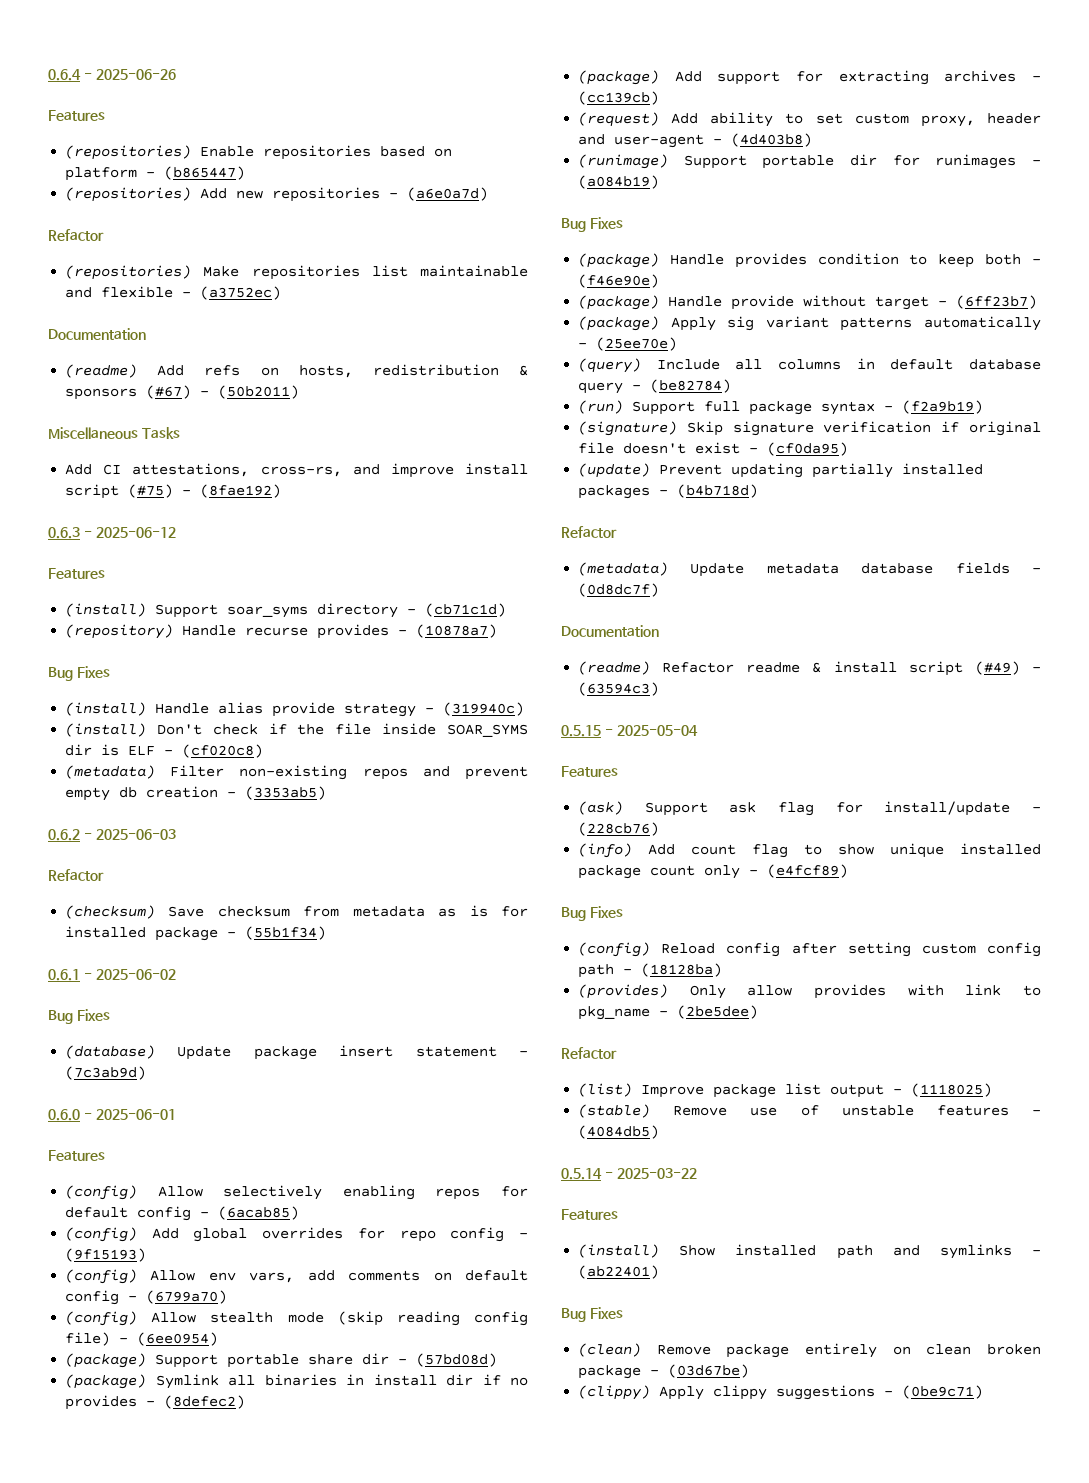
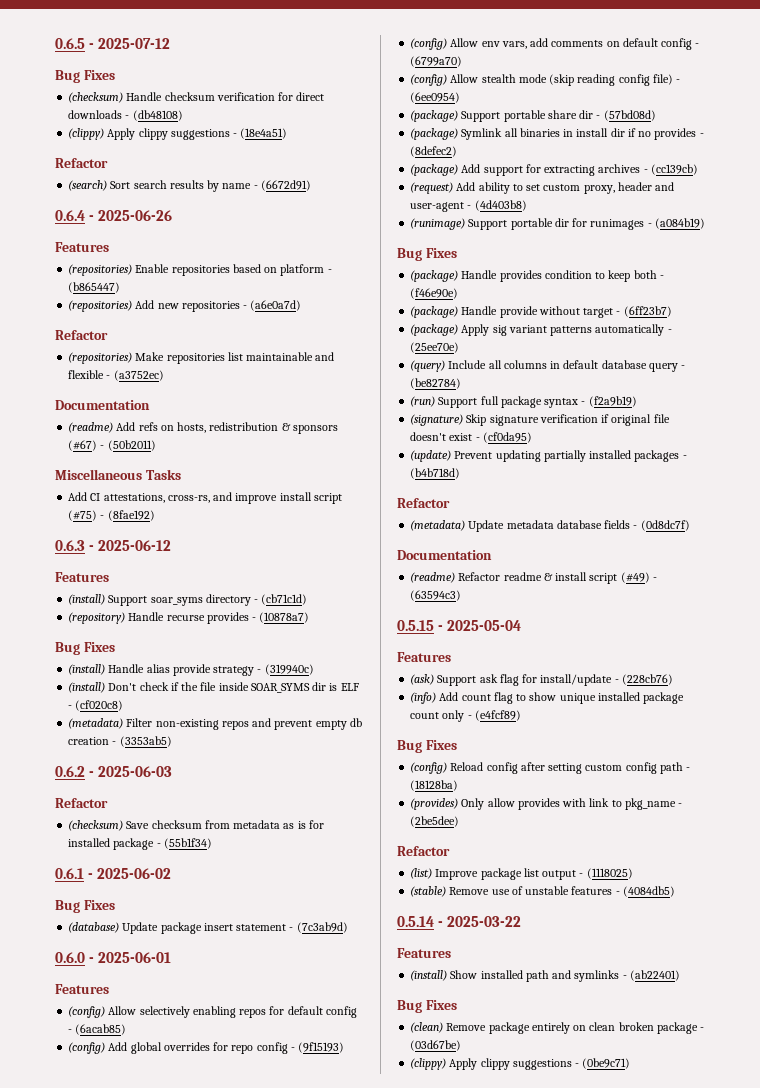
+ 0.6.5 - 2025-07-12
+ Bug Fixes
+ (checksum) Handle checksum verification for direct downloads - (db48108)
+ (clippy) Apply clippy suggestions - (18e4a51)
+ Refactor
+ (search) Sort search results by name - (6672d91)

